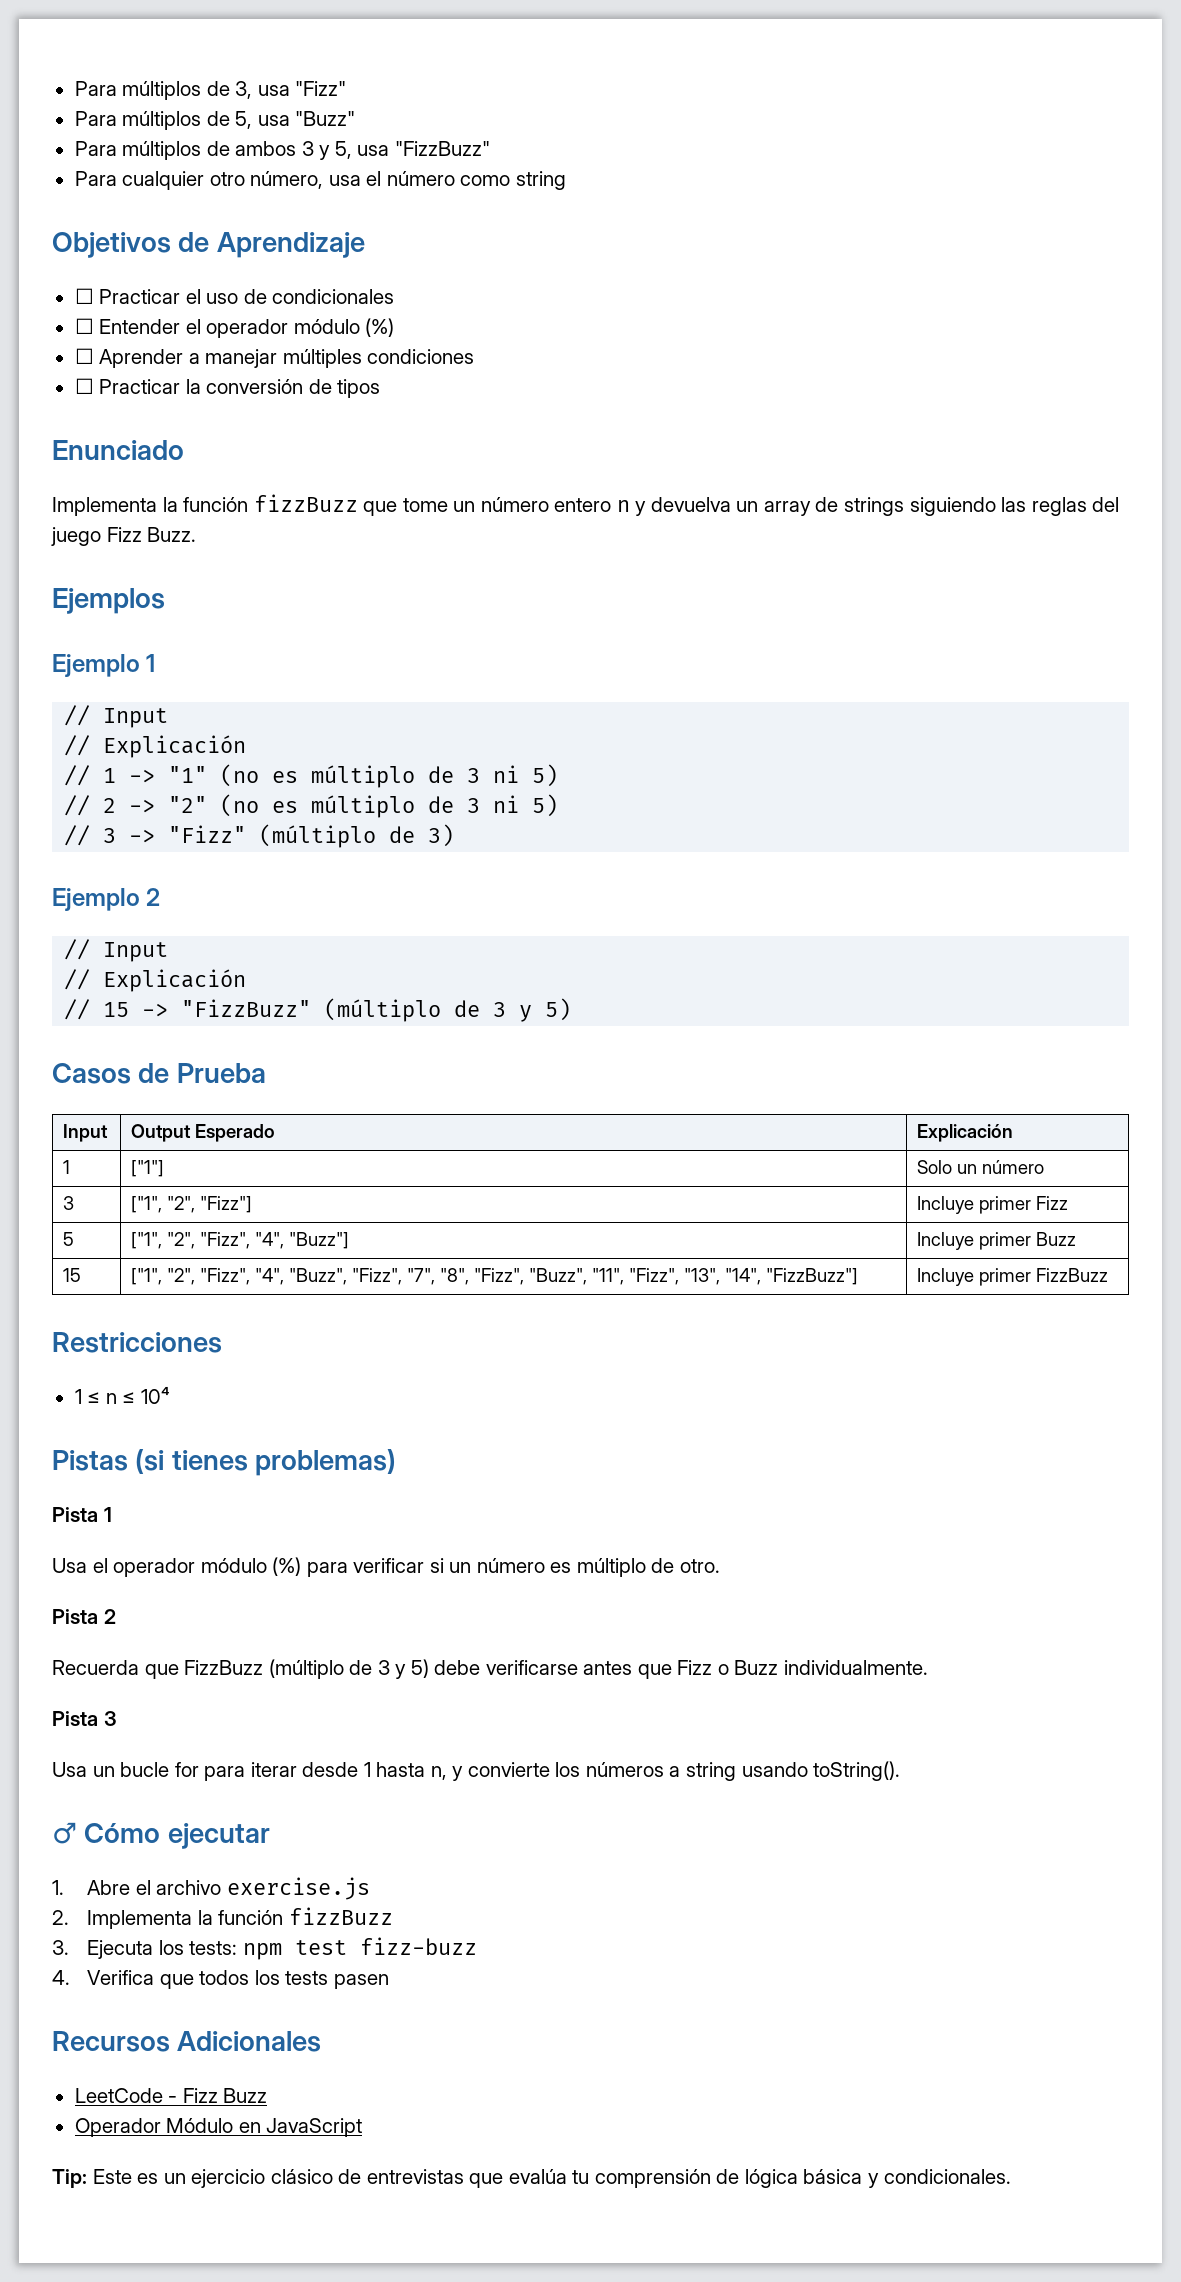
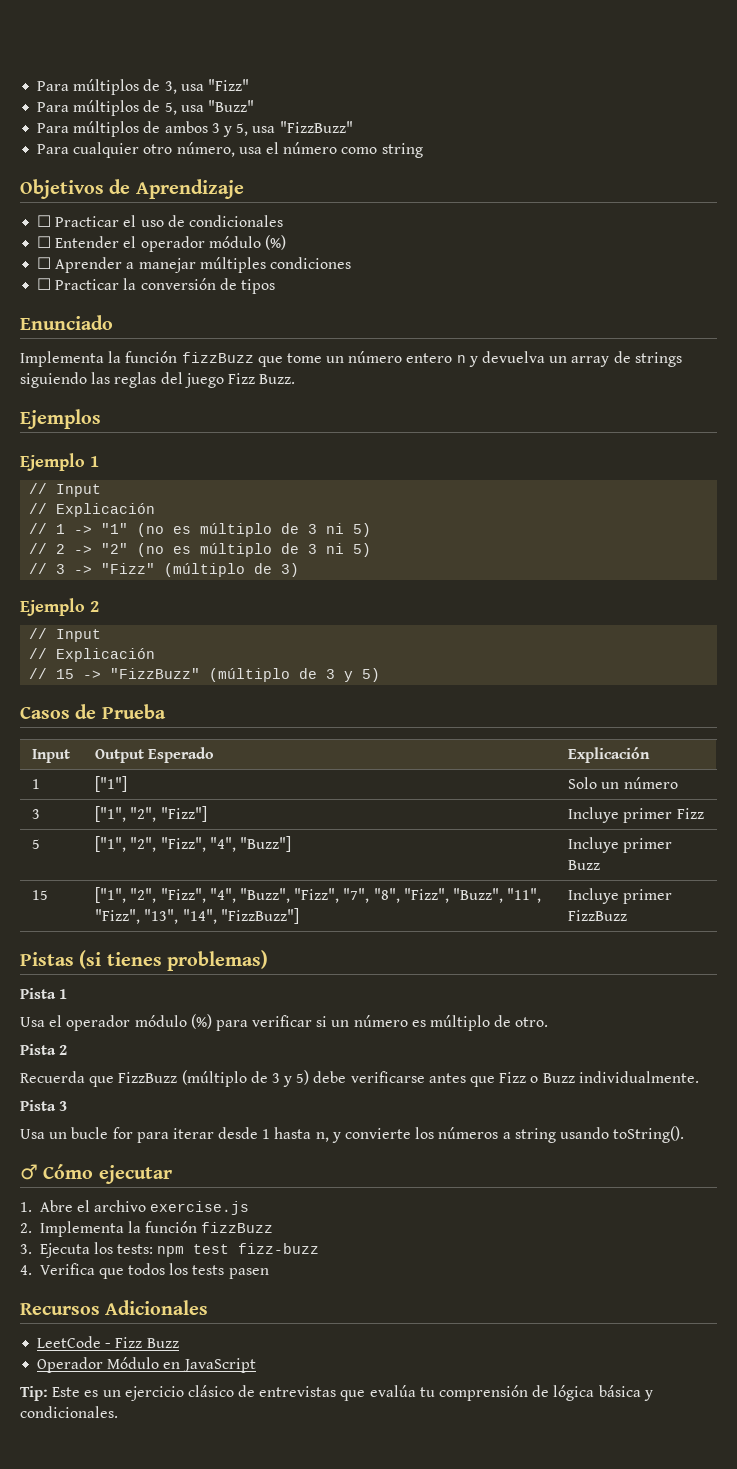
- Restricciones
- 1 ≤ n ≤ 10⁴

